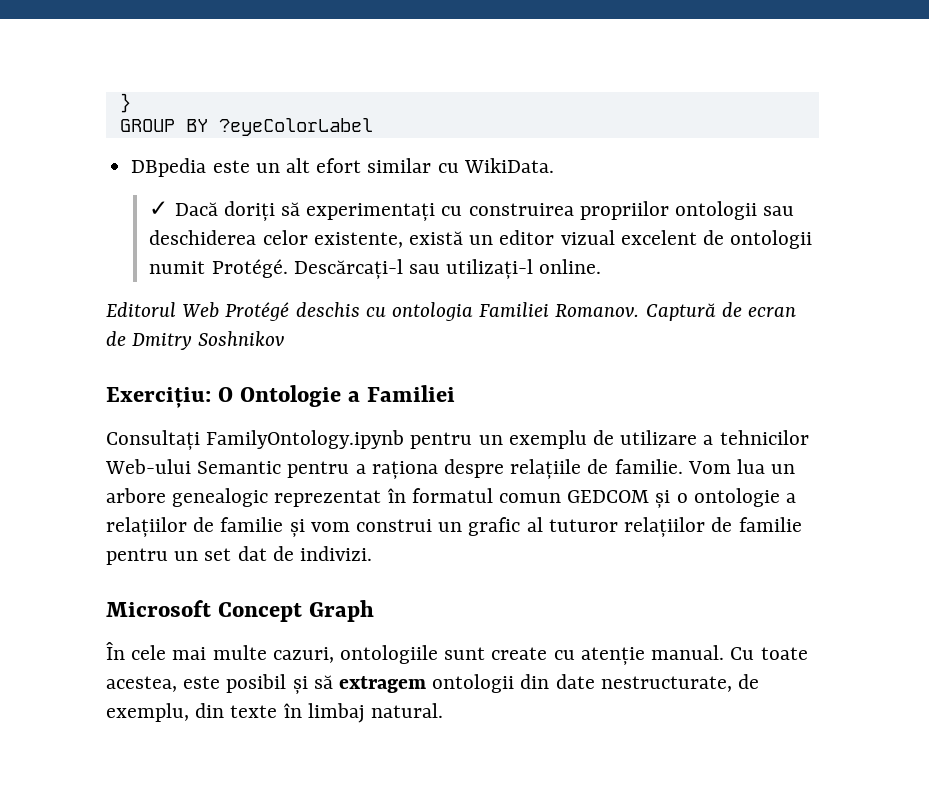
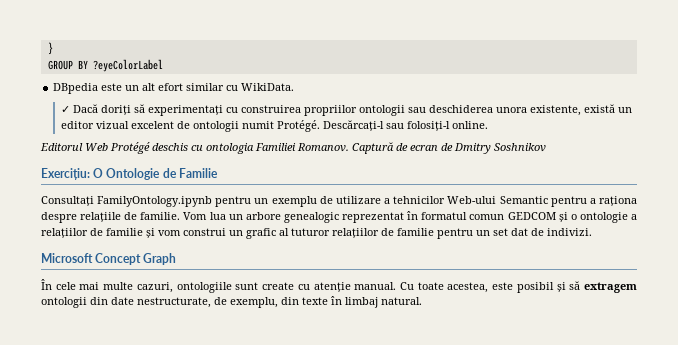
- ✓ Dacă doriți să experimentați cu construirea propriilor ontologii sau deschiderea celor existente, există un editor vizual excelent de ontologii numit Protégé.
+ ✓ Dacă doriți să experimentați cu construirea propriilor ontologii sau deschiderea unora existente, există un editor vizual excelent de ontologii numit Protégé.
- Descărcați-l sau utilizați-l online.
+ Descărcați-l sau folosiți-l online.
- Exercițiu: O Ontologie a Familiei
+ Exercițiu: O Ontologie de Familie

